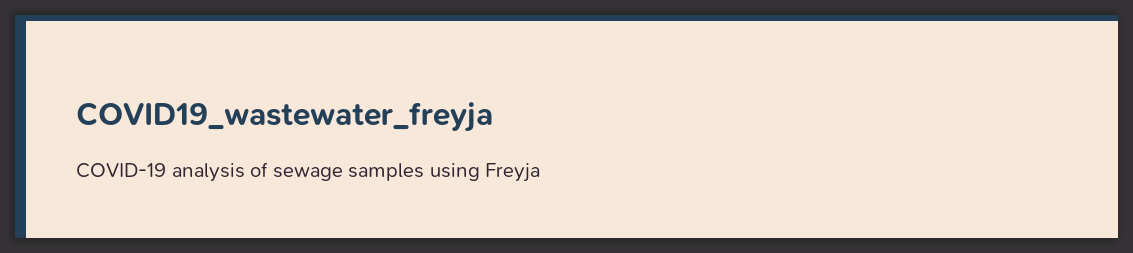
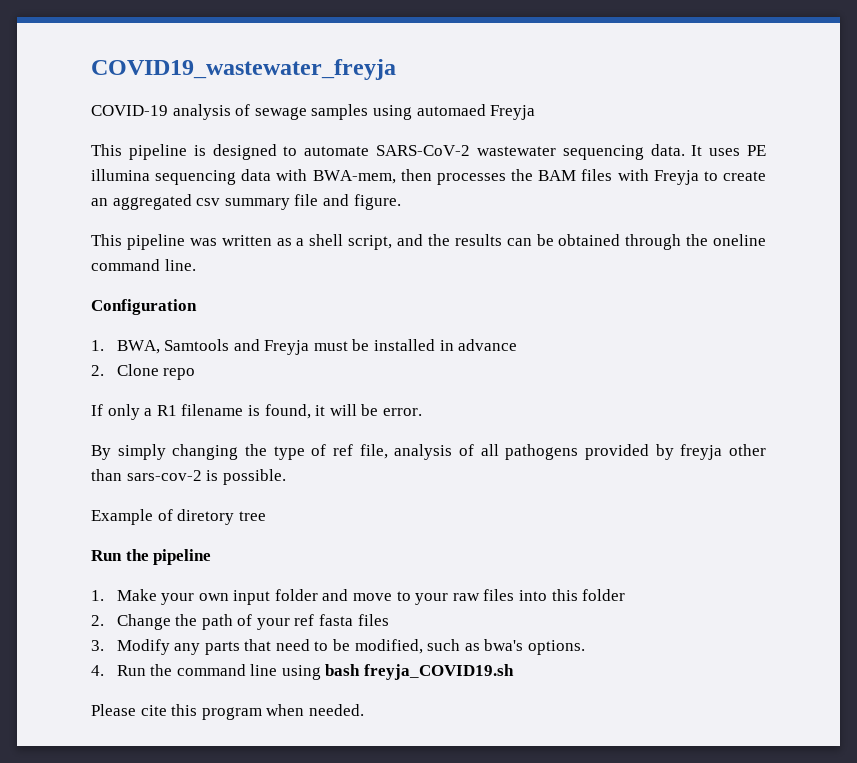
- COVID-19 analysis of sewage samples using Freyja
+ COVID-19 analysis of sewage samples using automaed Freyja
+ This pipeline is designed to automate SARS-CoV-2 wastewater sequencing data. It uses PE illumina sequencing data with BWA-mem, then processes the BAM files with Freyja to create an aggregated csv summary file and figure.
+ This pipeline was written as a shell script, and the results can be obtained through the oneline command line.
+ Configuration
+ 1. BWA, Samtools and Freyja must be installed in advance
+ 2. Clone repo
+ If only a R1 filename is found, it will be error.
+ By simply changing the type of ref file, analysis of all pathogens provided by freyja other than sars-cov-2 is possible.
+ Example of diretory tree
+ Run the pipeline
+ 1. Make your own input folder and move to your raw files into this folder
+ 2. Change the path of your ref fasta files
+ 3. Modify any parts that need to be modified, such as bwa's options.
+ 4. Run the command line using bash freyja_COVID19.sh
+ Please cite this program when needed.

